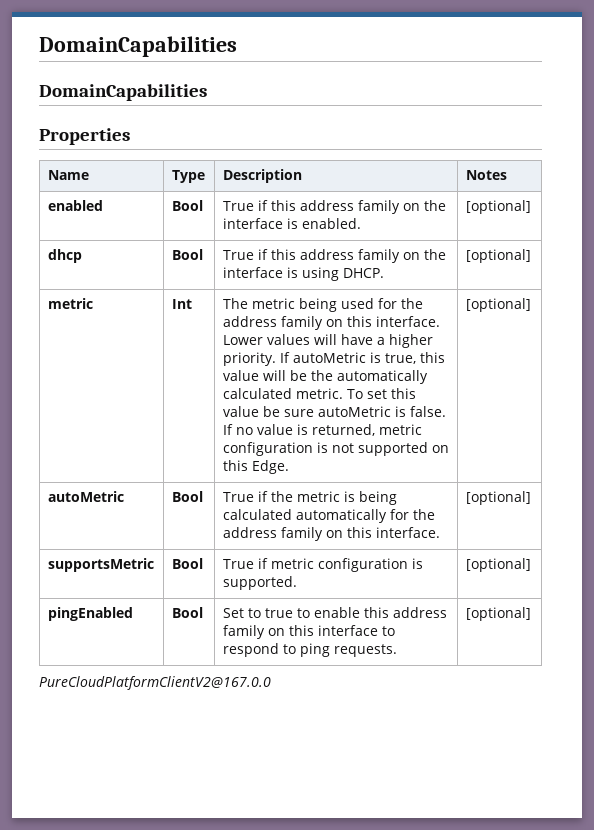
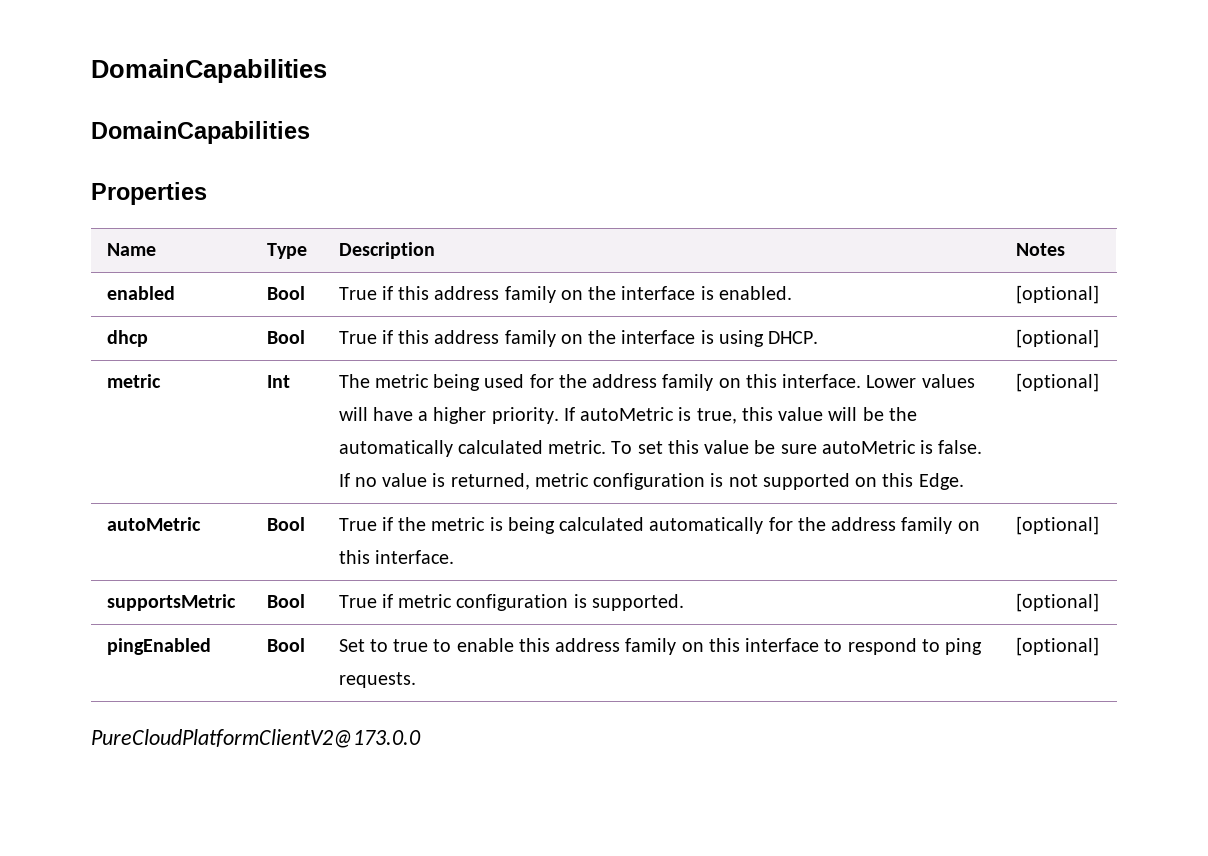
- PureCloudPlatformClientV2@167.0.0
+ PureCloudPlatformClientV2@173.0.0

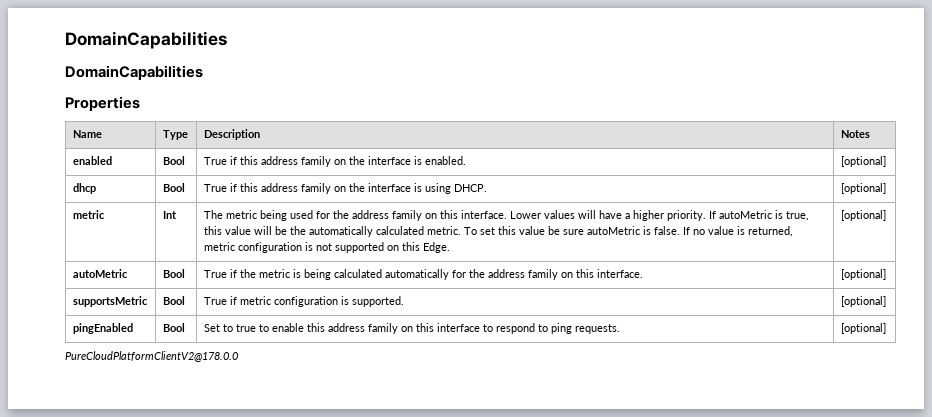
- PureCloudPlatformClientV2@173.0.0
+ PureCloudPlatformClientV2@178.0.0

